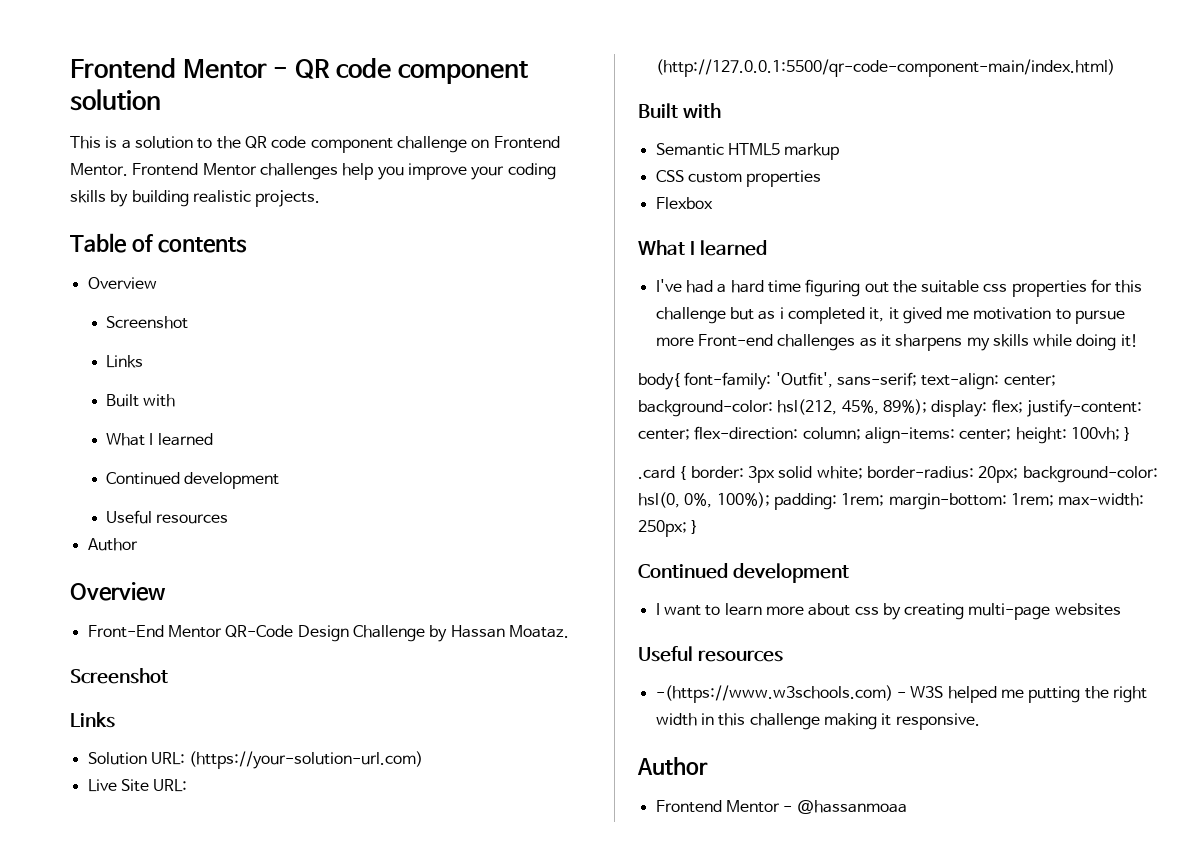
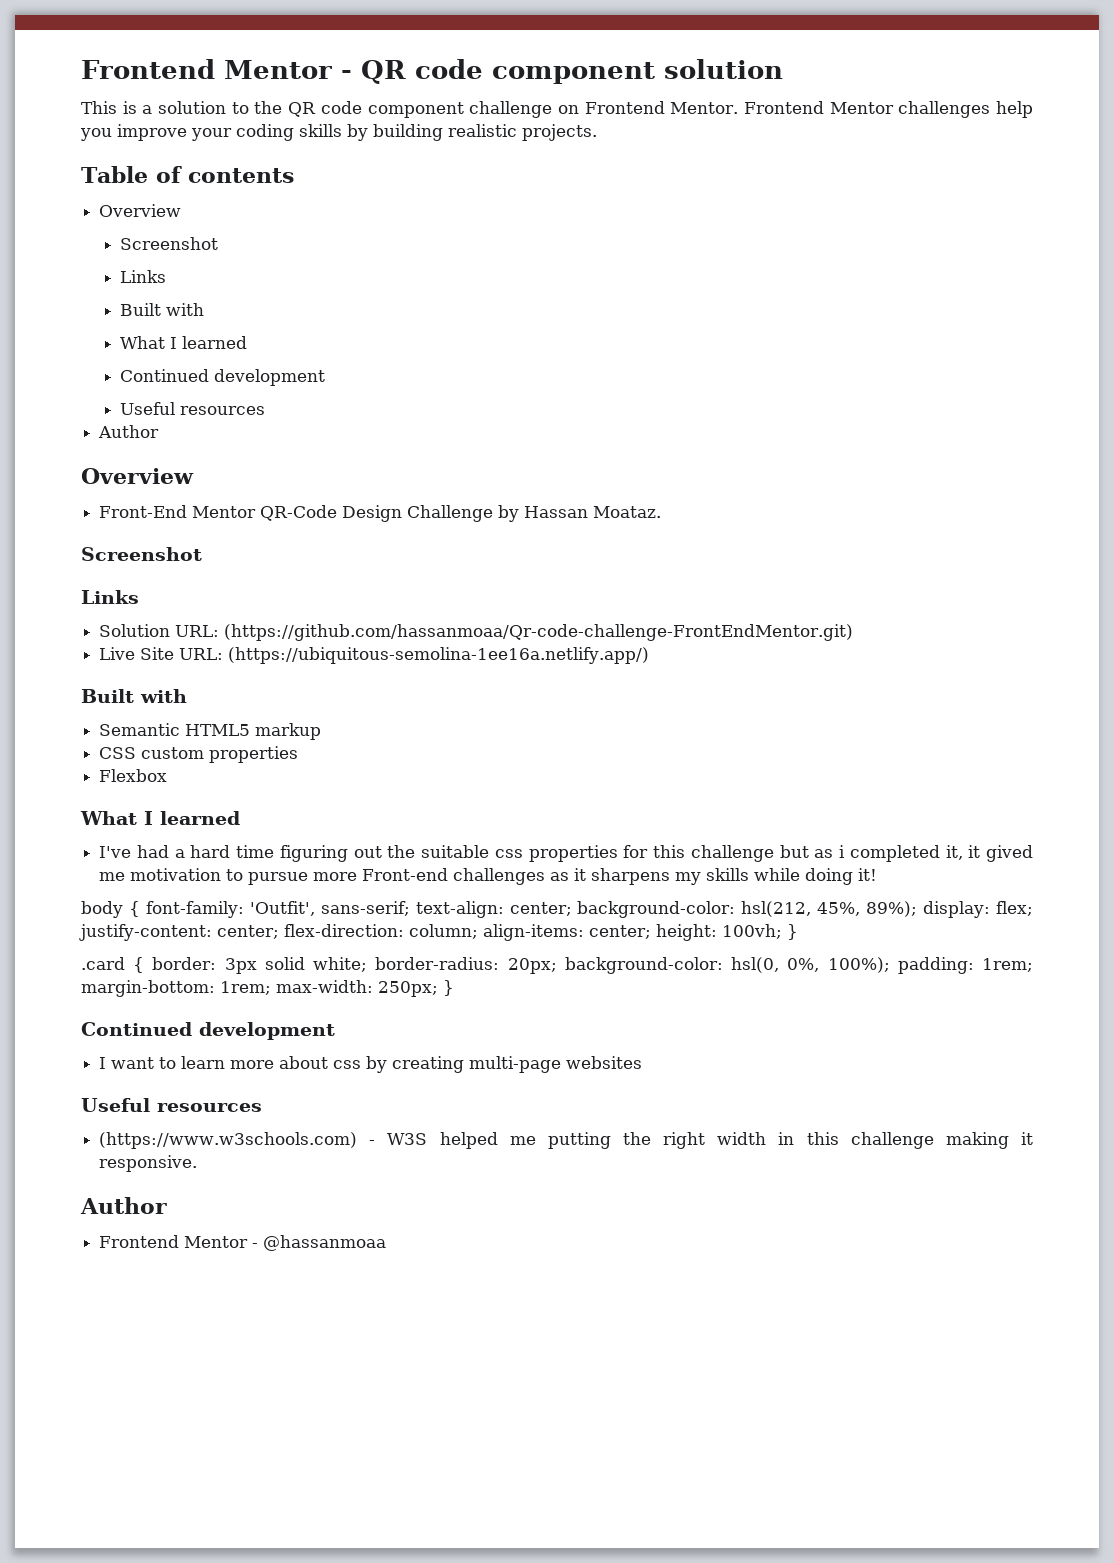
- Solution URL: (https://your-solution-url.com)
+ Solution URL: (https://github.com/hassanmoaa/Qr-code-challenge-FrontEndMentor.git)
- Live Site URL: (http://127.0.0.1:5500/qr-code-component-main/index.html)
+ Live Site URL: (https://ubiquitous-semolina-1ee16a.netlify.app/)
- body{ font-family: 'Outfit', sans-serif; text-align: center; background-color: hsl(212, 45%, 89%); display: flex; justify-content: center; flex-direction: column; align-items: center; height: 100vh; }
+ body { font-family: 'Outfit', sans-serif; text-align: center; background-color: hsl(212, 45%, 89%); display: flex; justify-content: center; flex-direction: column; align-items: center; height: 100vh; }
- -(https://www.w3schools.com) - W3S helped me putting the right width in this challenge making it responsive.
+ (https://www.w3schools.com) - W3S helped me putting the right width in this challenge making it responsive.

